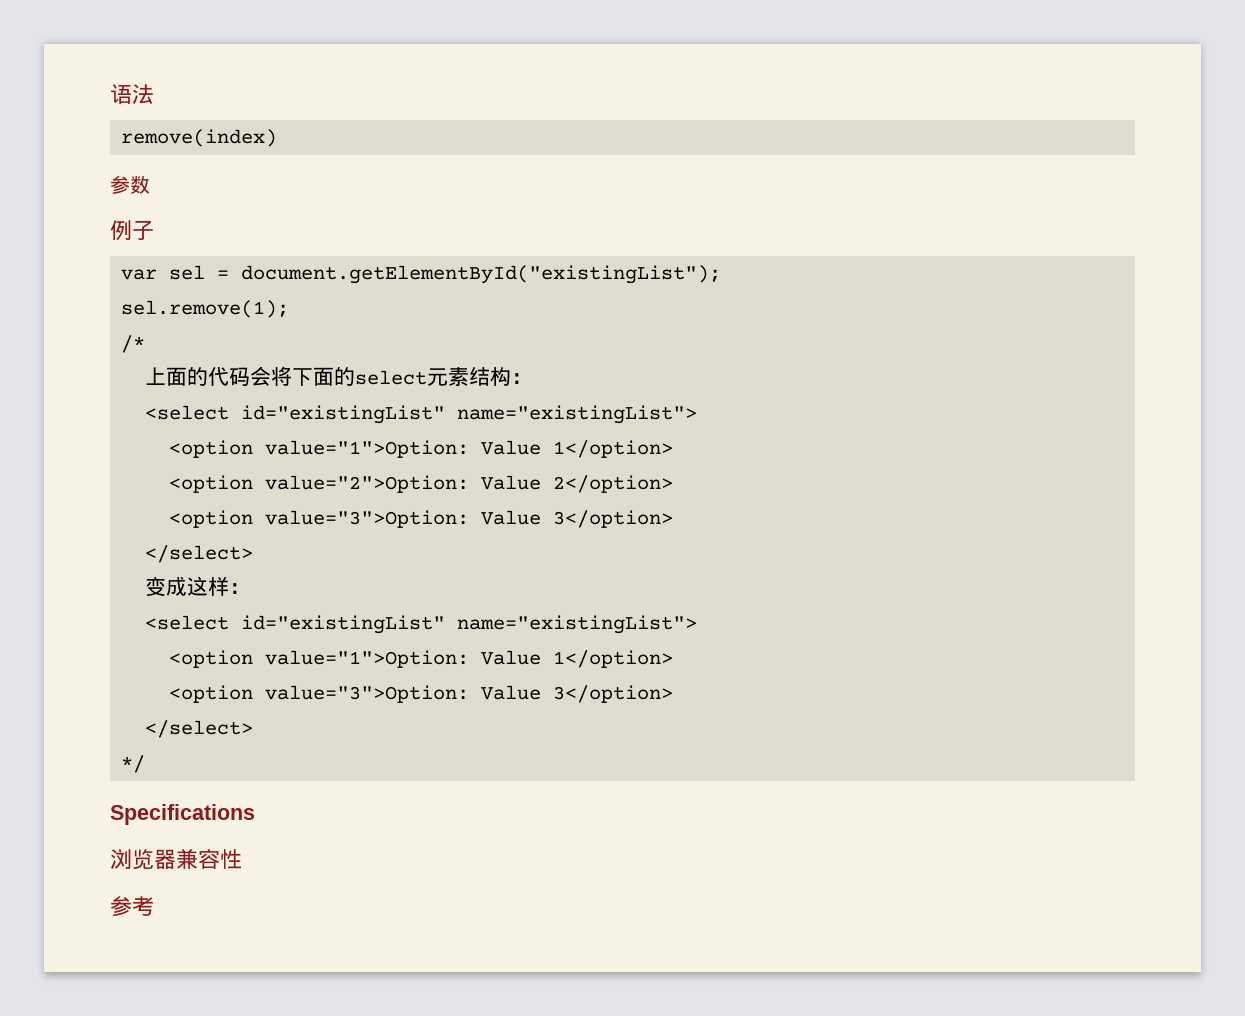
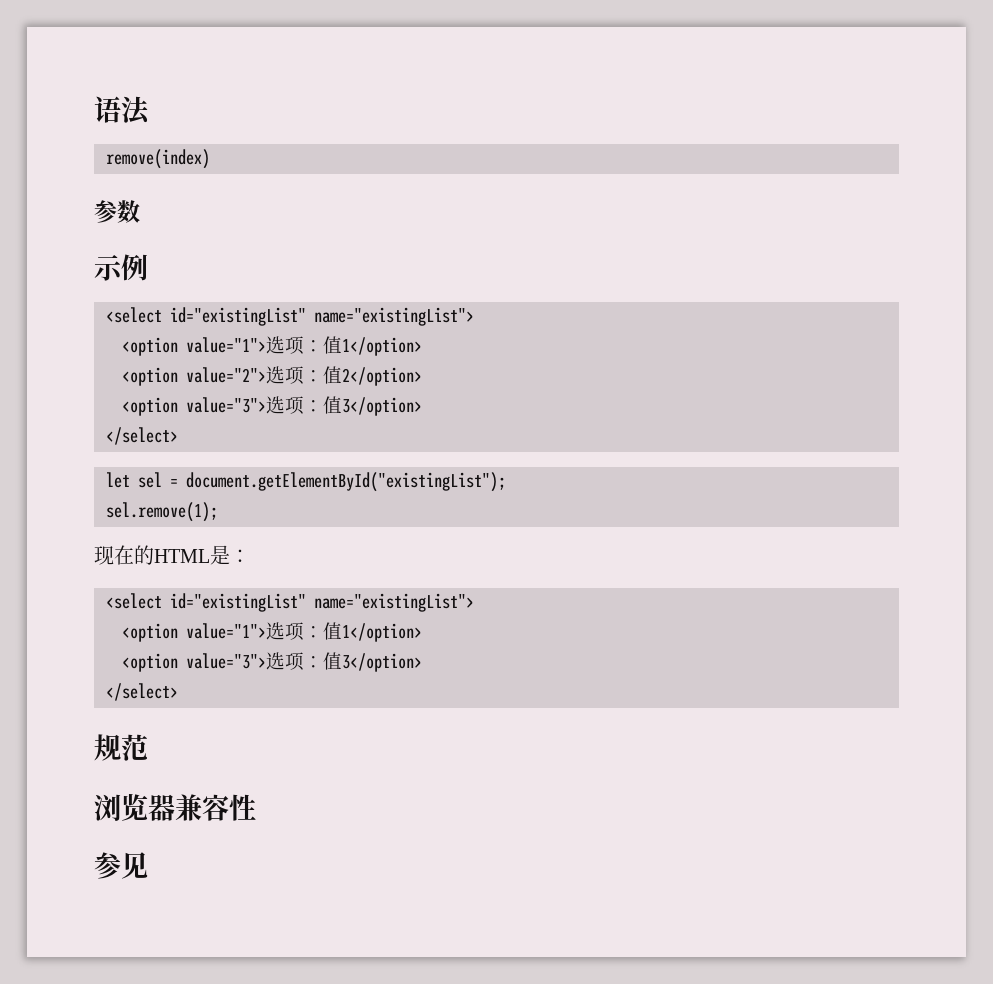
- 例子
- var sel = document.getElementById("existingList");
+ 示例
+ <select id="existingList" name="existingList">
+ <option value="1">选项：值1</option>
+ <option value="2">选项：值2</option>
+ <option value="3">选项：值3</option>
+ </select>
+ let sel = document.getElementById("existingList");
  sel.remove(1);
- /*
- 上面的代码会将下面的select元素结构：
+ 现在的HTML是：
  <select id="existingList" name="existingList">
- <option value="1">Option: Value 1</option>
- <option value="2">Option: Value 2</option>
- <option value="3">Option: Value 3</option>
+ <option value="1">选项：值1</option>
+ <option value="3">选项：值3</option>
  </select>
- 变成这样：
- <select id="existingList" name="existingList">
- <option value="1">Option: Value 1</option>
- <option value="3">Option: Value 3</option>
- </select>
- */
- Specifications
+ 规范
- 参考
+ 参见

